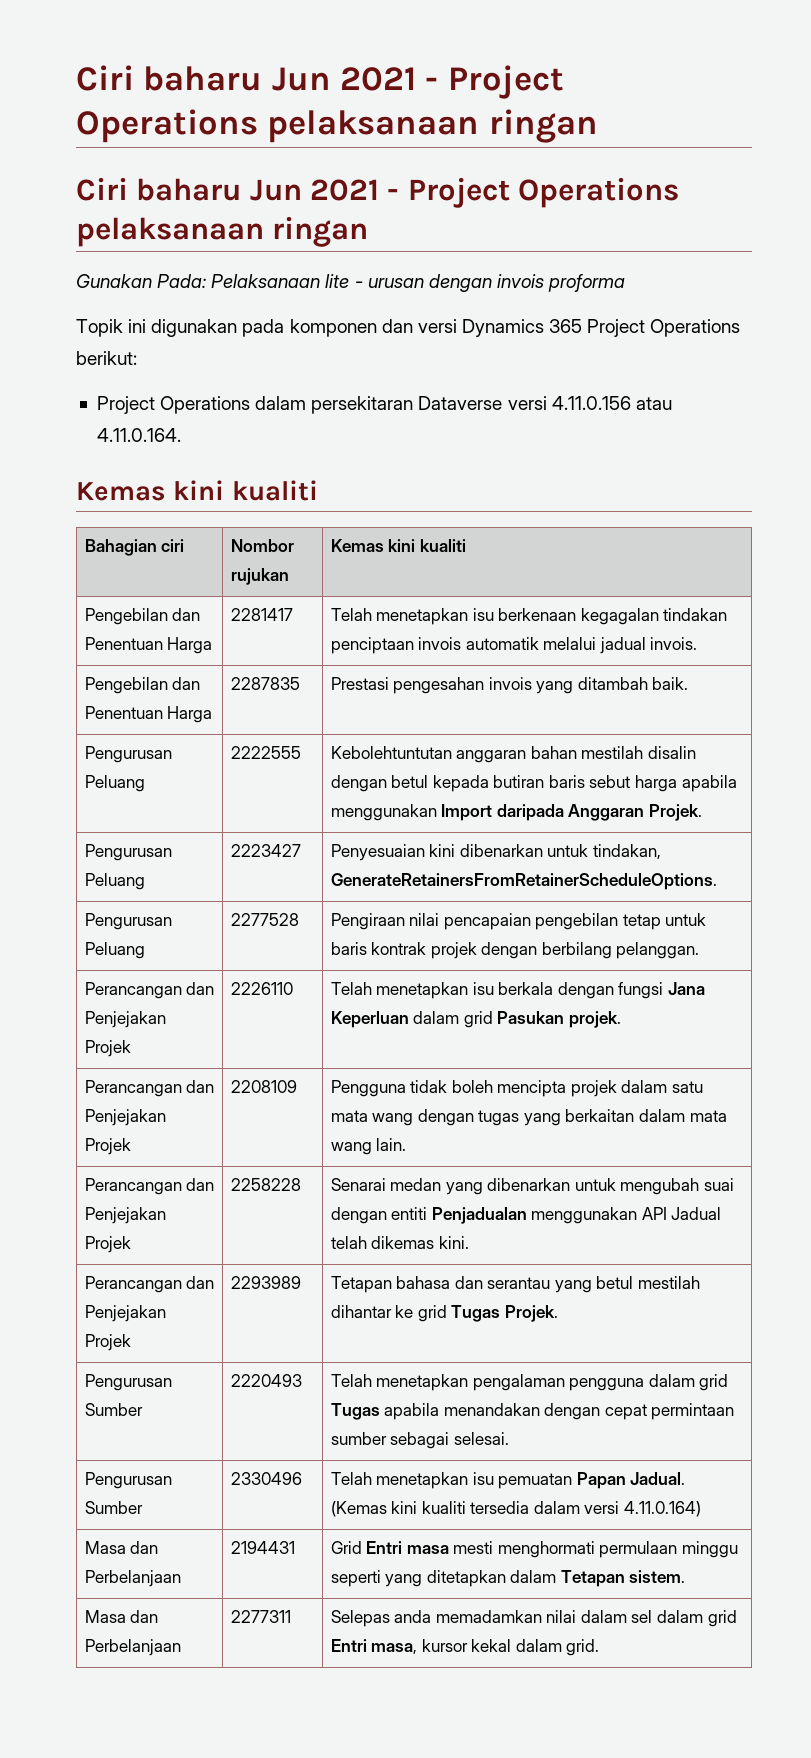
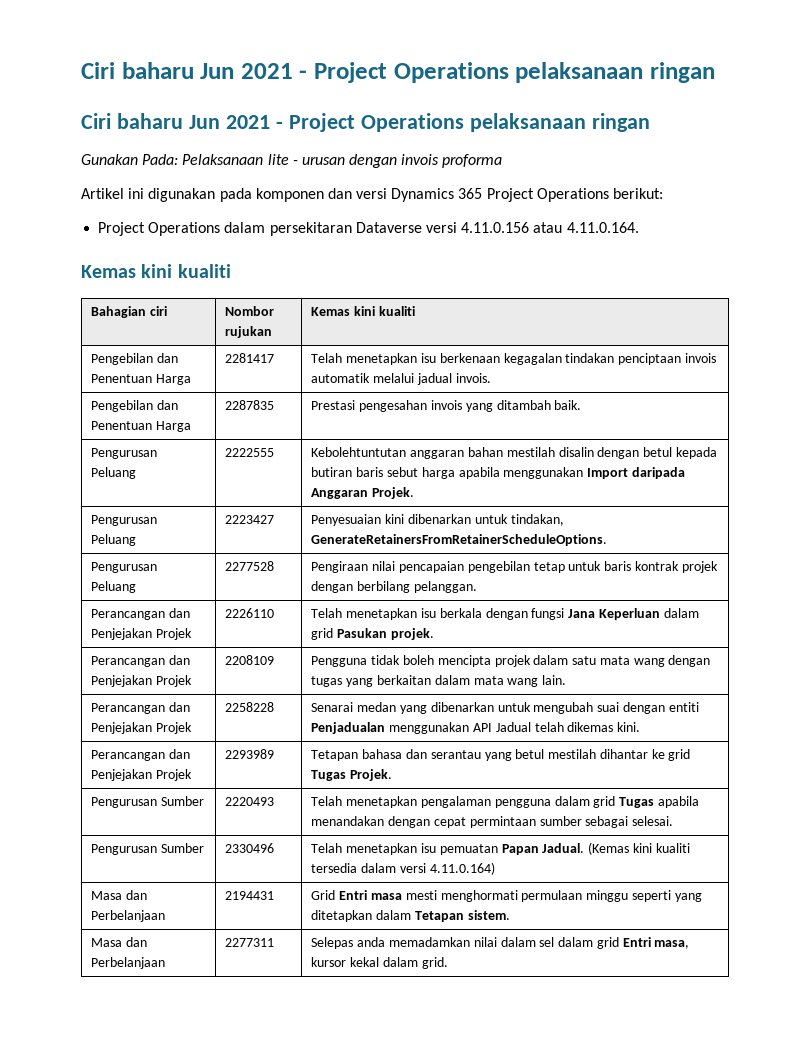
- Topik ini digunakan pada komponen dan versi Dynamics 365 Project Operations berikut:
+ Artikel ini digunakan pada komponen dan versi Dynamics 365 Project Operations berikut:

